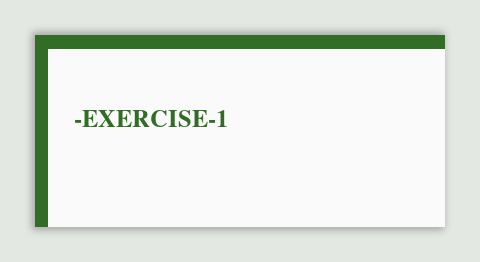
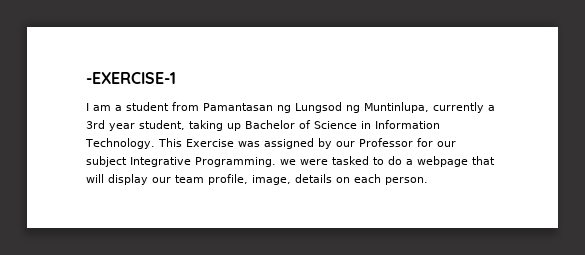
+ I am a student from Pamantasan ng Lungsod ng Muntinlupa, currently a 3rd year student, taking up Bachelor of Science in Information Technology. This Exercise was assigned by our Professor for our subject Integrative Programming. we were tasked to do a webpage that will display our team profile, image, details on each person.

